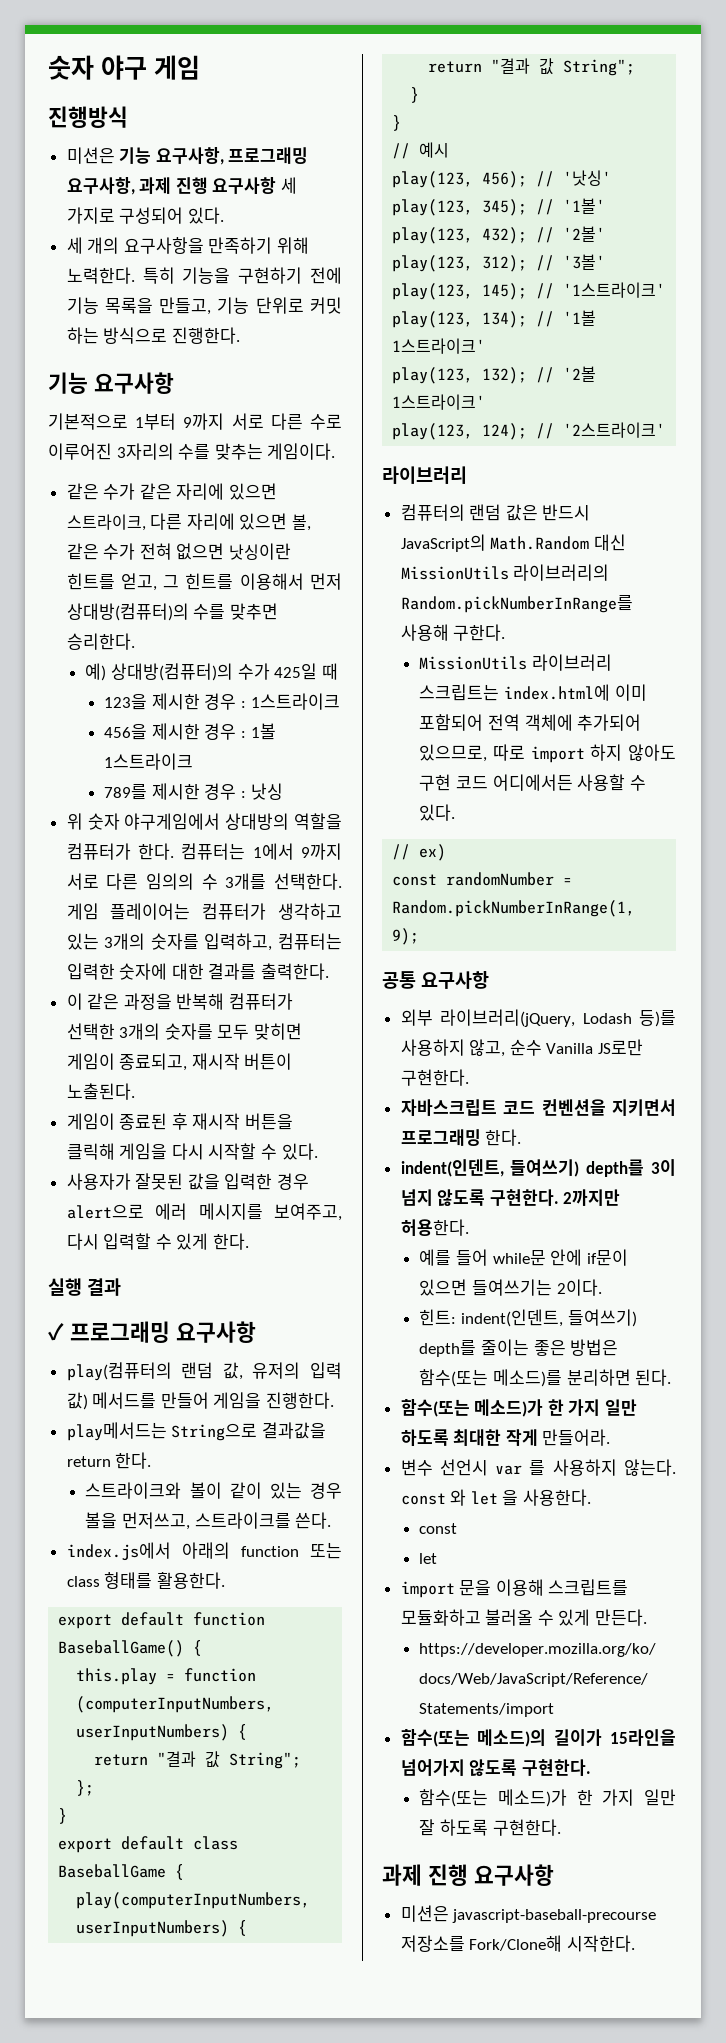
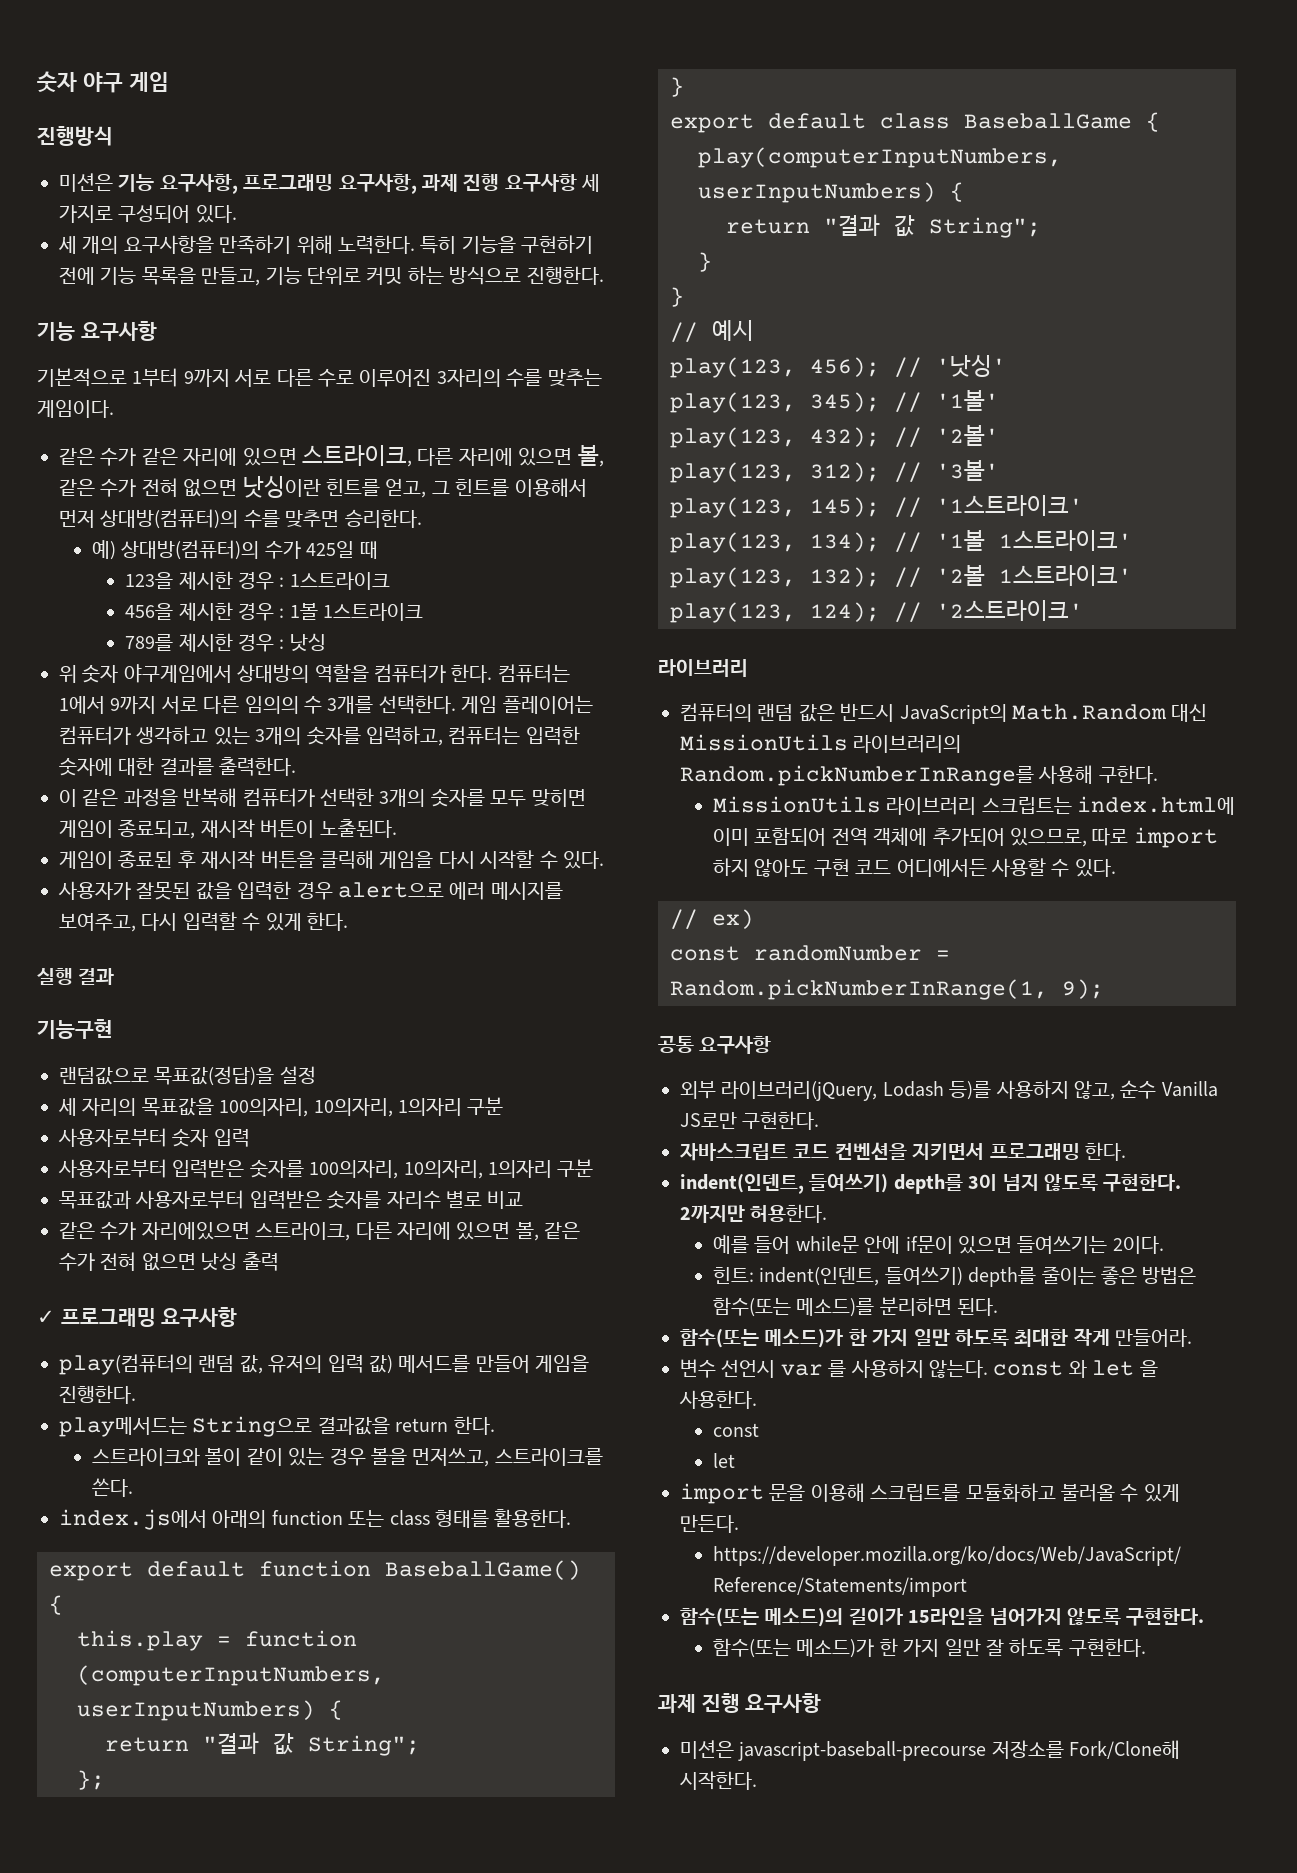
+ 기능구현
+ 랜덤값으로 목표값(정답)을 설정
+ 세 자리의 목표값을 100의자리, 10의자리, 1의자리 구분
+ 사용자로부터 숫자 입력
+ 사용자로부터 입력받은 숫자를 100의자리, 10의자리, 1의자리 구분
+ 목표값과 사용자로부터 입력받은 숫자를 자리수 별로 비교
+ 같은 수가 자리에있으면 스트라이크, 다른 자리에 있으면 볼, 같은 수가 전혀 없으면 낫싱 출력

